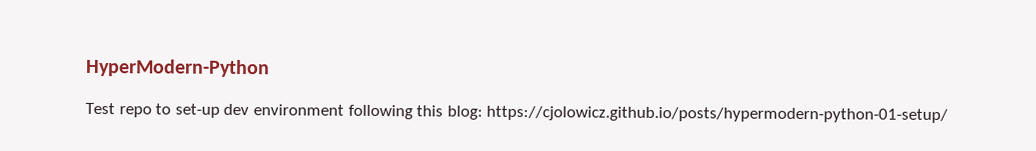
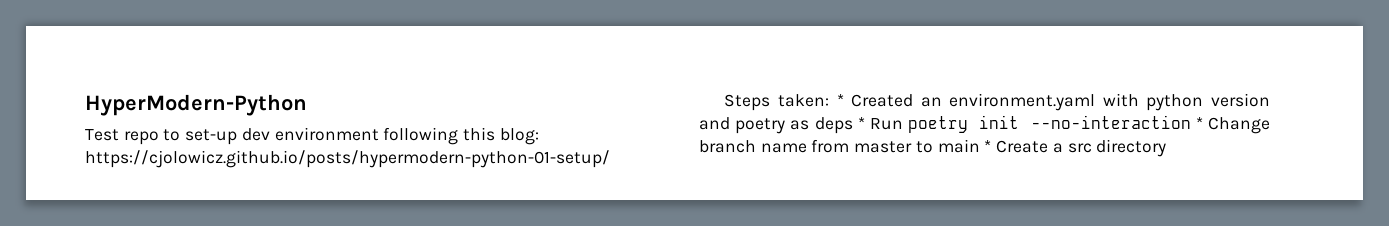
+ Steps taken: * Created an environment.yaml with python version and poetry as deps * Run poetry init --no-interaction * Change branch name from master to main * Create a src directory

